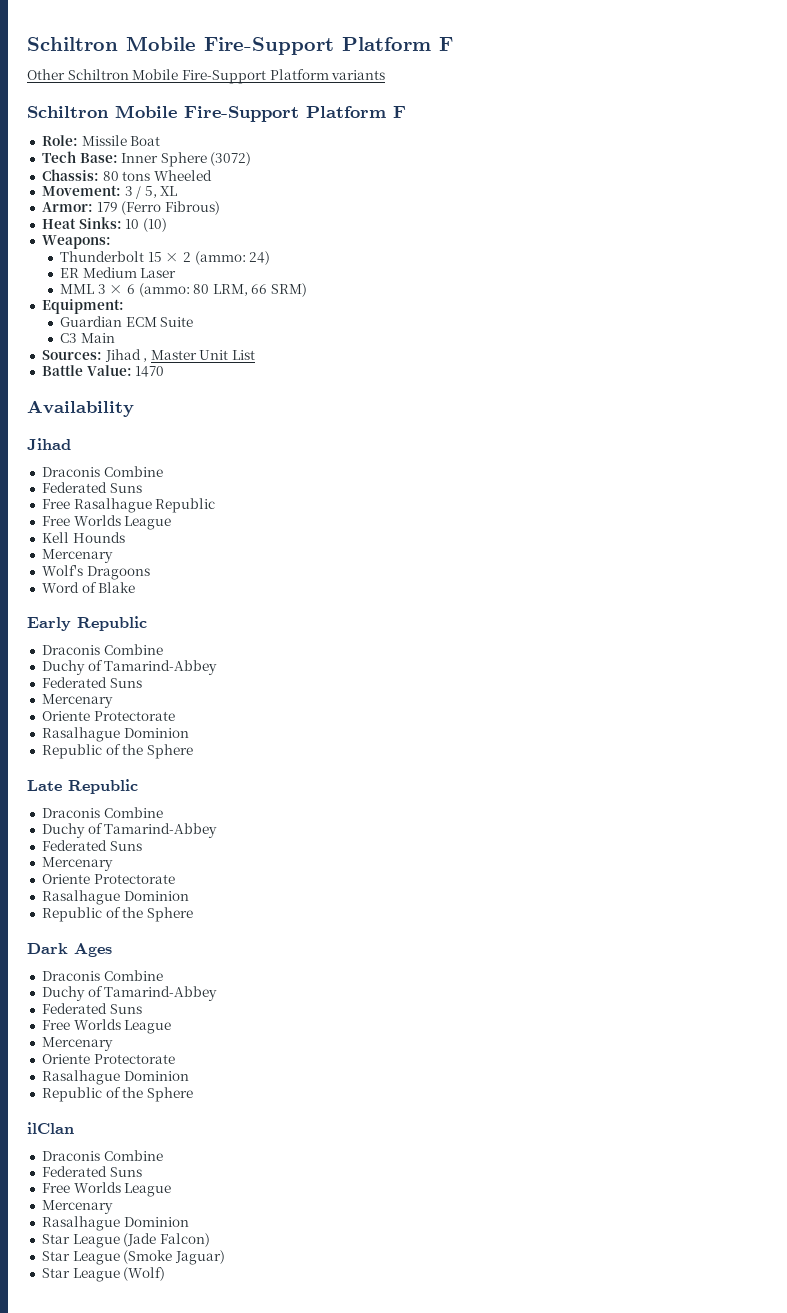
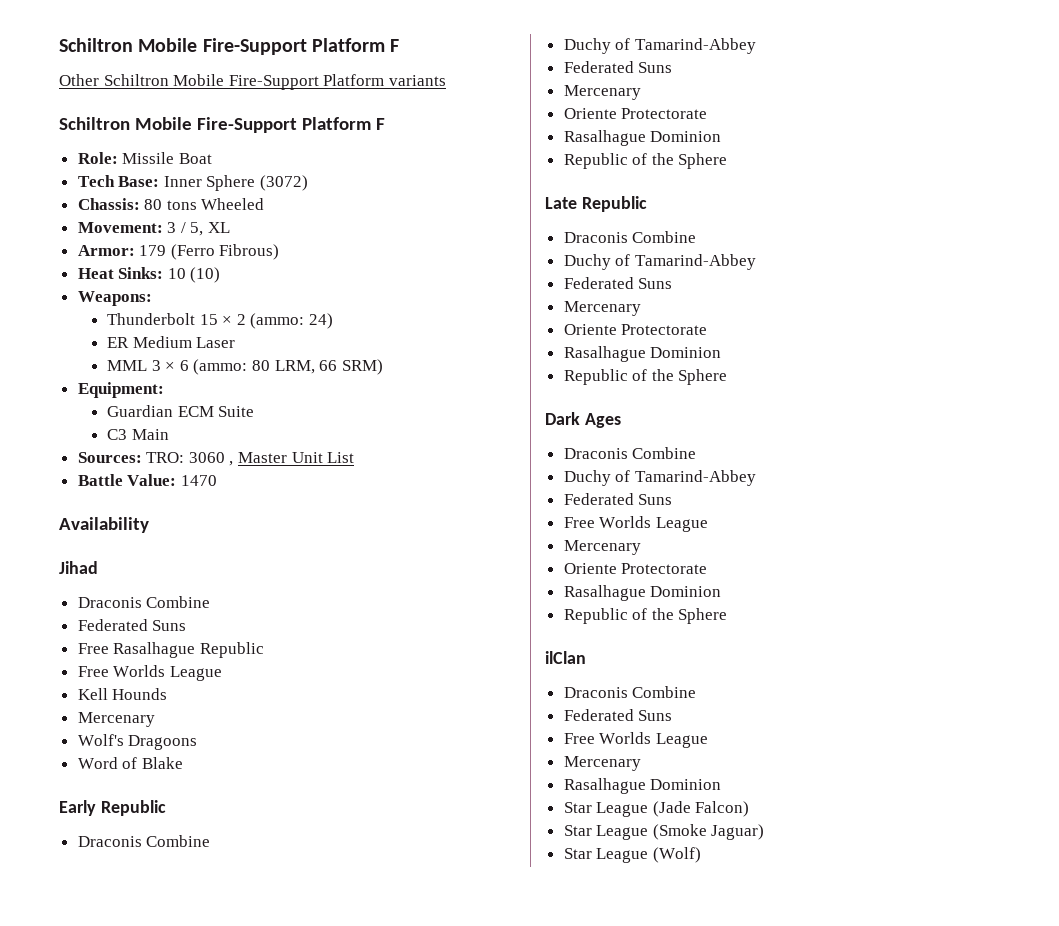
- Sources: Jihad , Master Unit List
+ Sources: TRO: 3060 , Master Unit List

